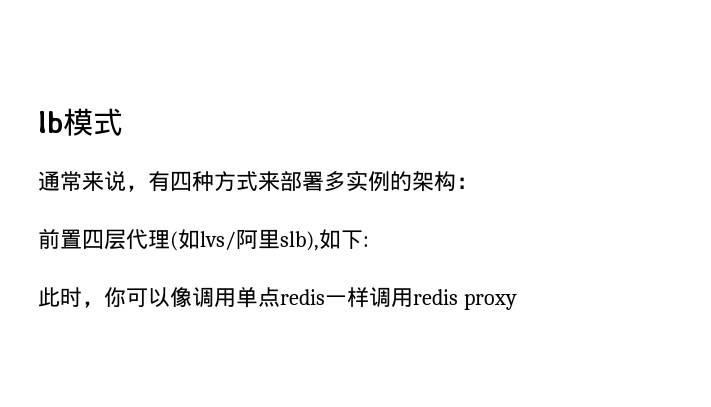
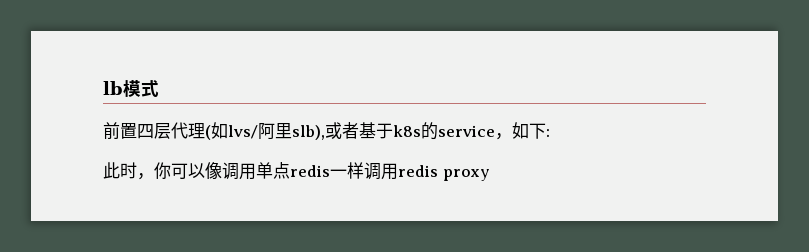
- 通常来说，有四种方式来部署多实例的架构：
- 前置四层代理(如lvs/阿里slb),如下:
+ 前置四层代理(如lvs/阿里slb),或者基于k8s的service，如下:

